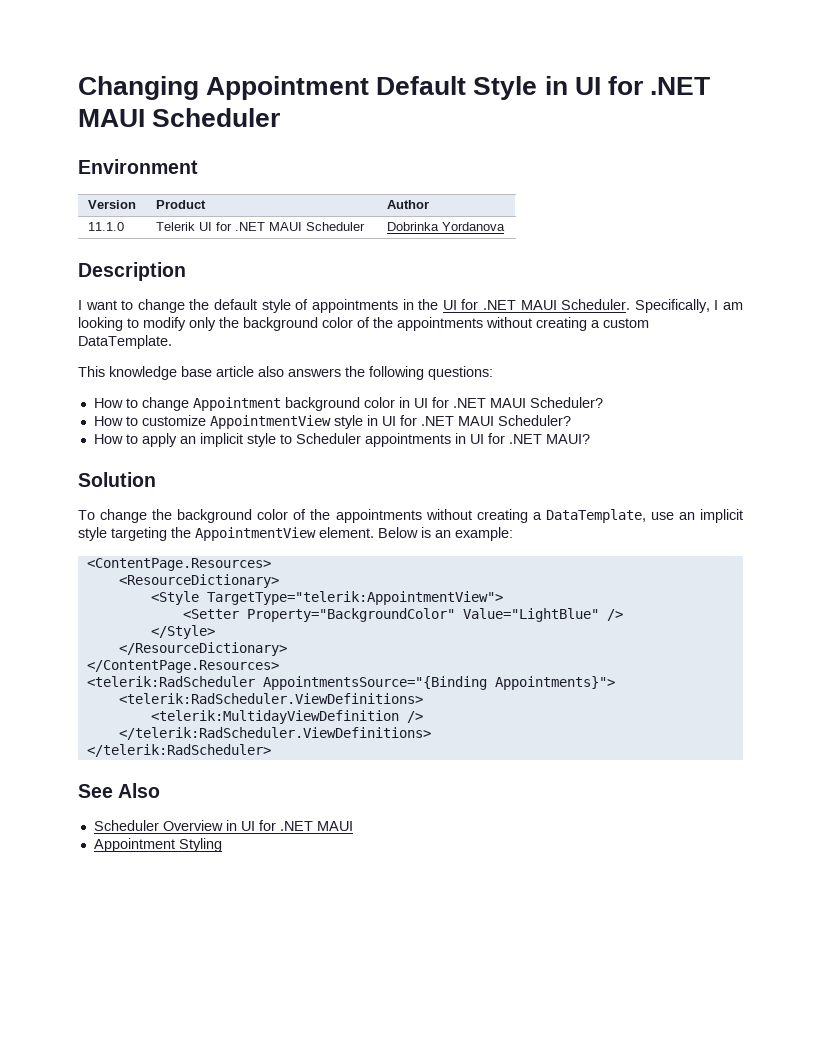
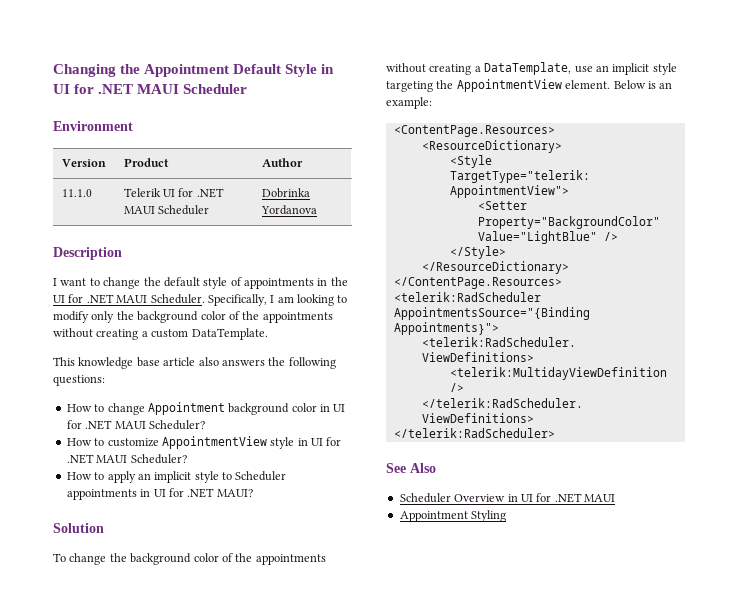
- Changing Appointment Default Style in UI for .NET MAUI Scheduler
+ Changing the Appointment Default Style in UI for .NET MAUI Scheduler

